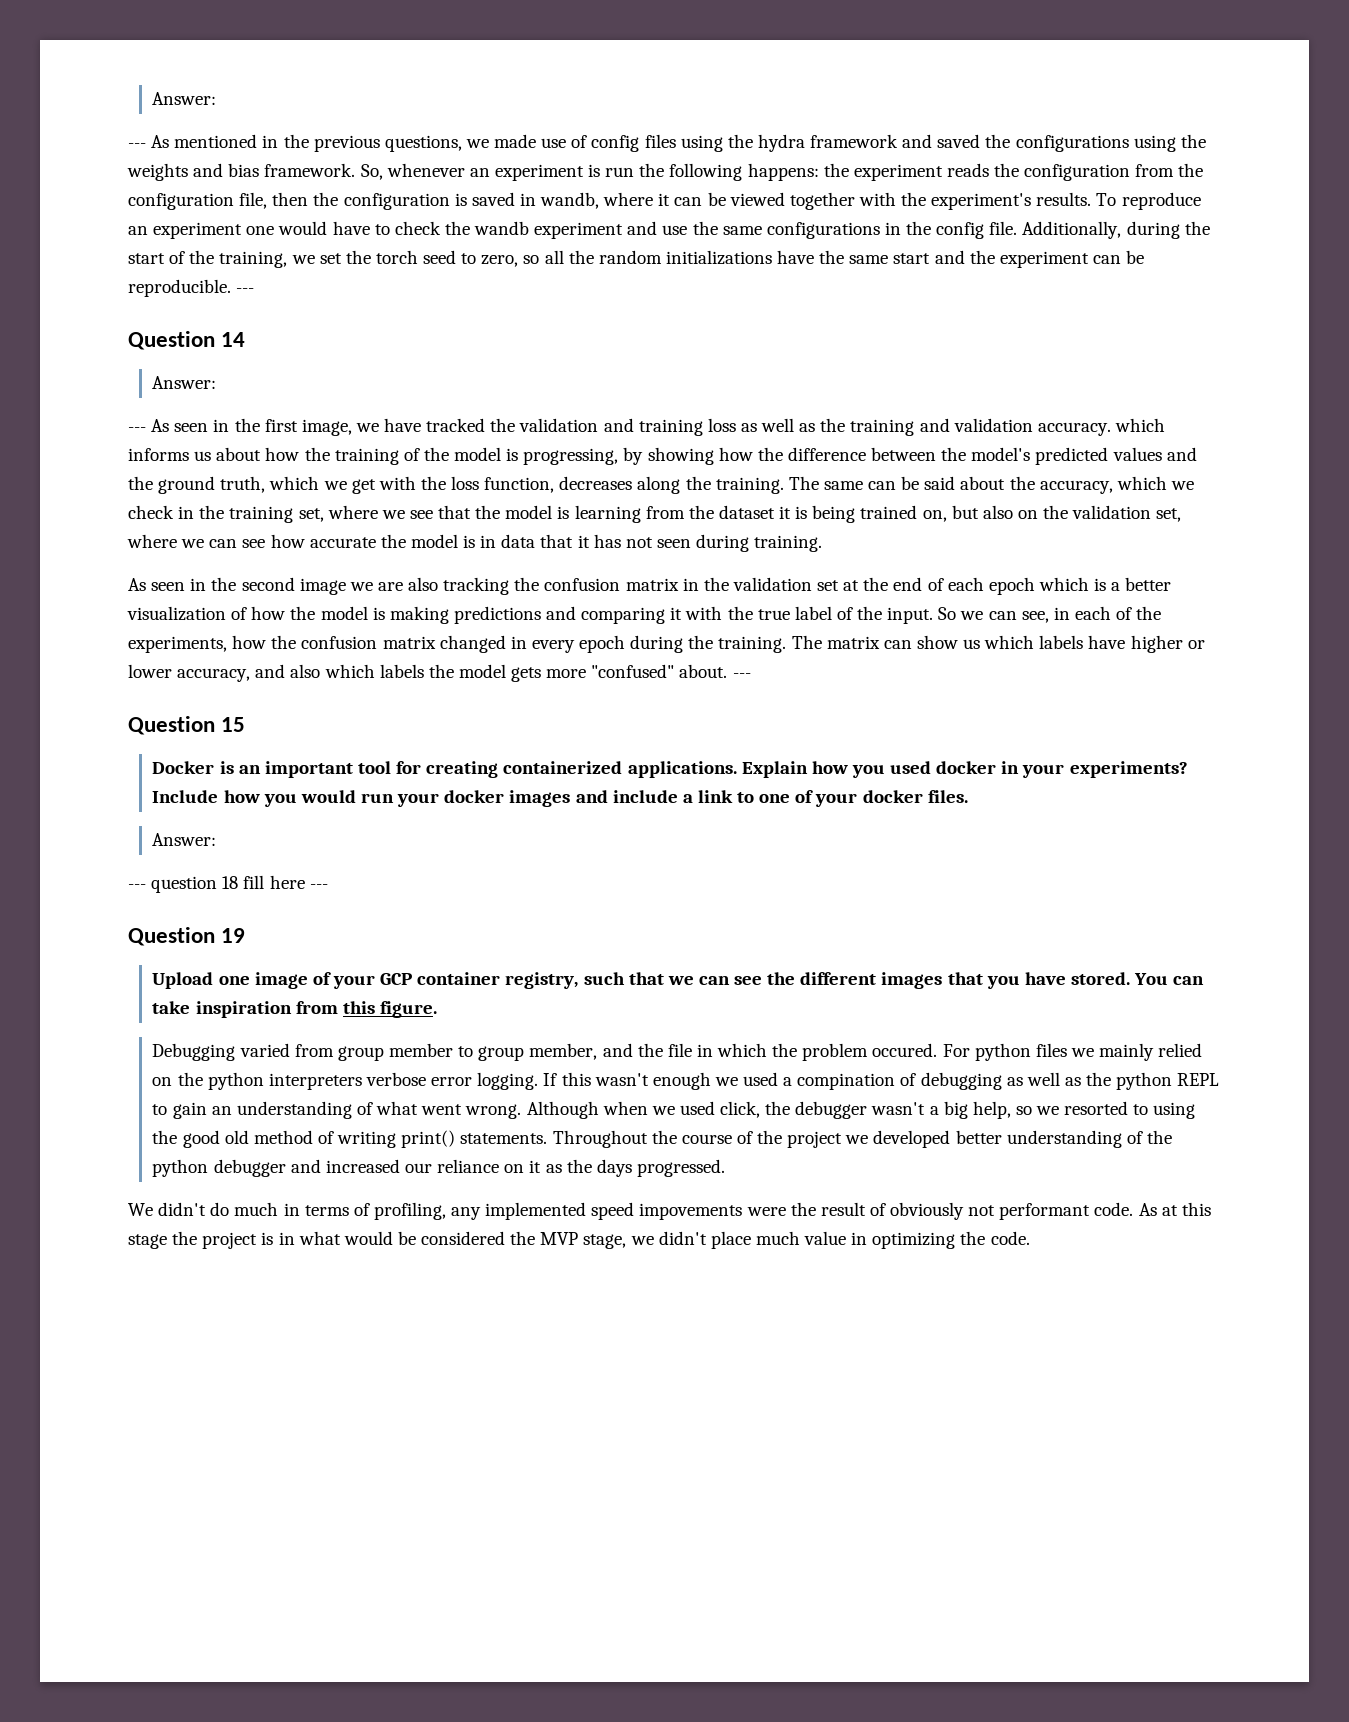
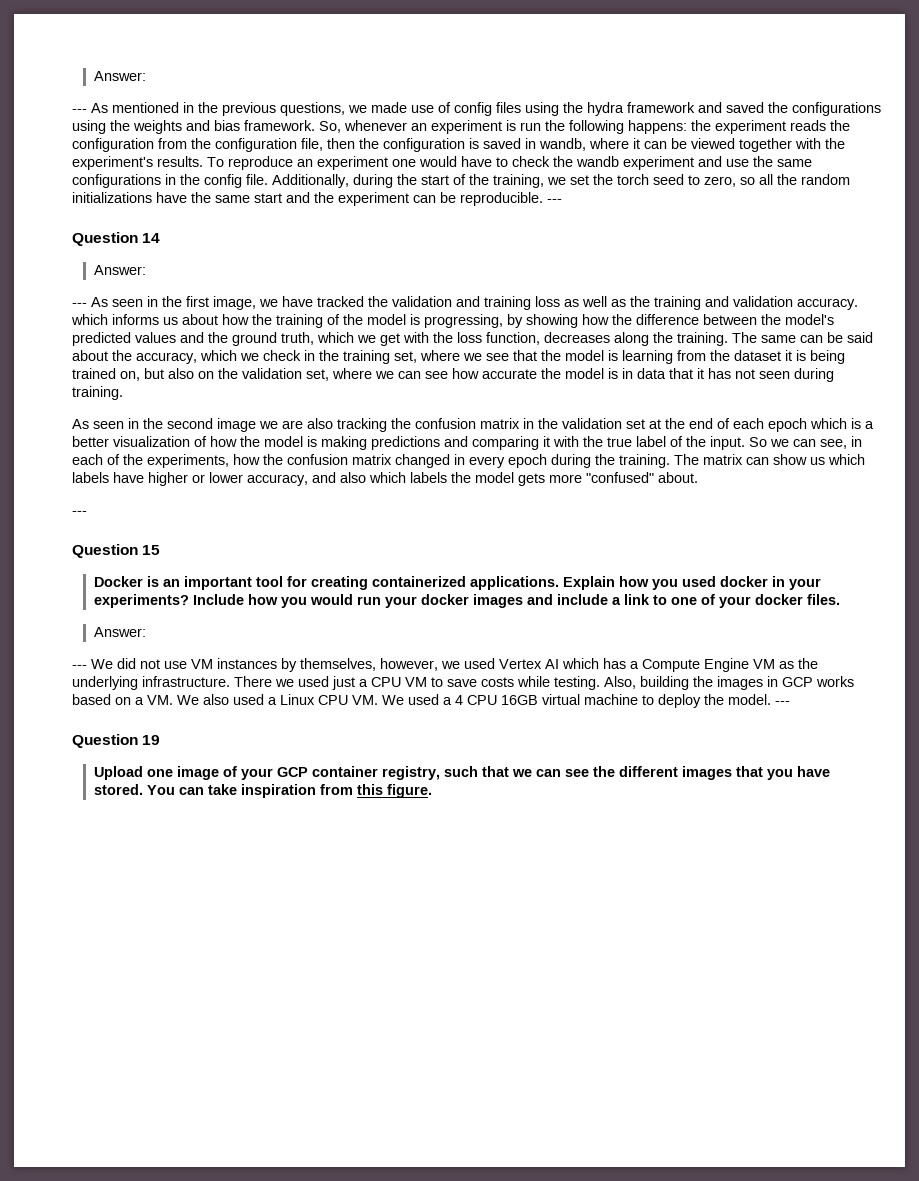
- The matrix can show us which labels have higher or lower accuracy, and also which labels the model gets more "confused" about. ---
+ The matrix can show us which labels have higher or lower accuracy, and also which labels the model gets more "confused" about.
+ ---
- --- question 18 fill here ---
+ --- We did not use VM instances by themselves, however, we used Vertex AI which has a Compute Engine VM as the underlying infrastructure. There we used just a CPU VM to save costs while testing. Also, building the images in GCP works based on a VM. We also used a Linux CPU VM. We used a 4 CPU 16GB virtual machine to deploy the model. ---
- Debugging varied from group member to group member, and the file in which the problem occured. For python files we mainly relied on the python interpreters verbose error logging. If this wasn't enough we used a compination of debugging as well as the python REPL to gain an understanding of what went wrong. Although when we used click, the debugger wasn't a big help, so we resorted to using the good old method of writing print() statements. Throughout the course of the project we developed better understanding of the python debugger and increased our reliance on it as the days progressed.
- We didn't do much in terms of profiling, any implemented speed impovements were the result of obviously not performant code. As at this stage the project is in what would be considered the MVP stage, we didn't place much value in optimizing the code.

